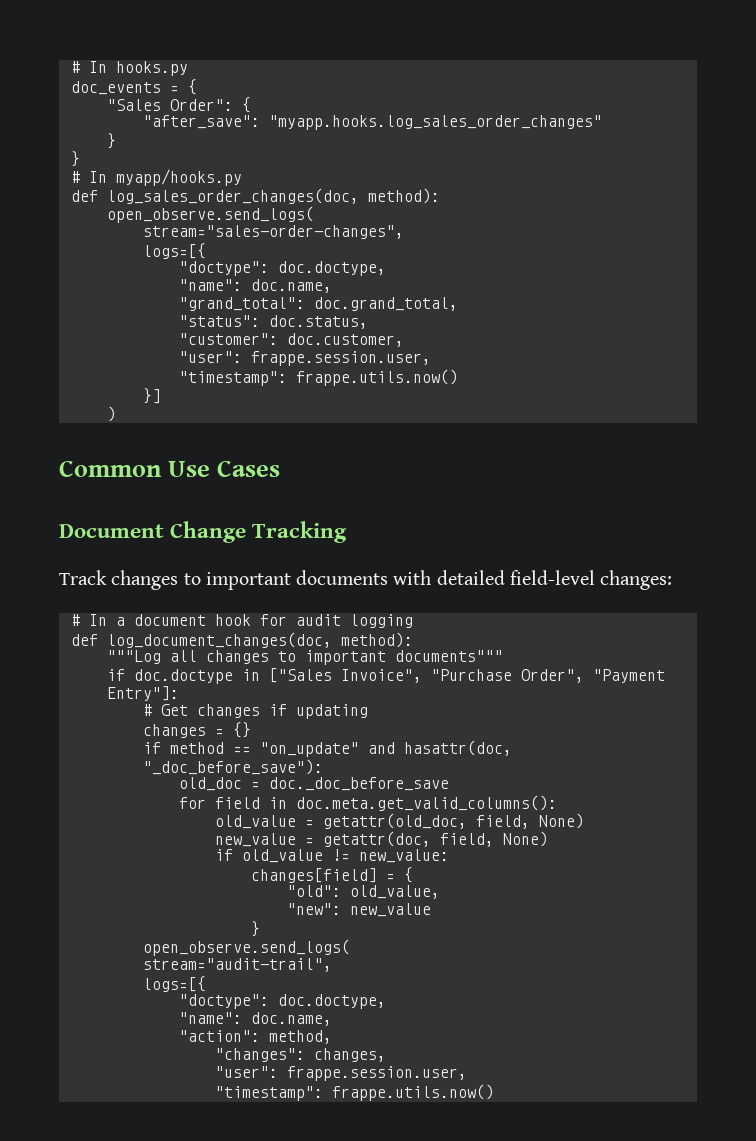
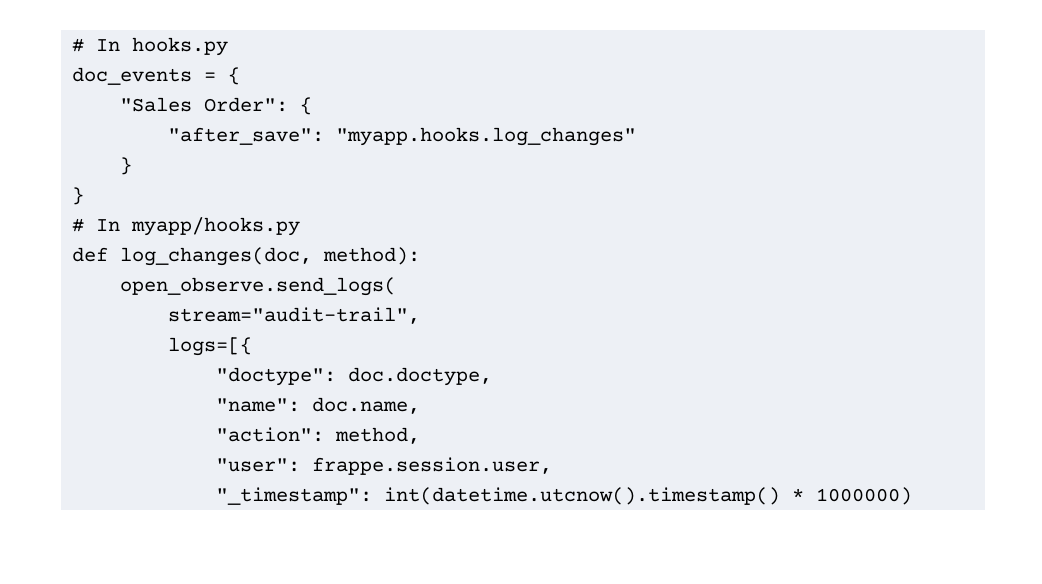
- "after_save": "myapp.hooks.log_sales_order_changes"
+ "after_save": "myapp.hooks.log_changes"
- def log_sales_order_changes(doc, method):
+ def log_changes(doc, method):
- stream="sales-order-changes",
- logs=[{
- "doctype": doc.doctype,
- "name": doc.name,
- "grand_total": doc.grand_total,
- "status": doc.status,
- "customer": doc.customer,
- "user": frappe.session.user,
- "timestamp": frappe.utils.now()
- }]
- )
- Common Use Cases
- Document Change Tracking
- Track changes to important documents with detailed field-level changes:
- # In a document hook for audit logging
- def log_document_changes(doc, method):
- """Log all changes to important documents"""
- if doc.doctype in ["Sales Invoice", "Purchase Order", "Payment Entry"]:
- # Get changes if updating
- changes = {}
- if method == "on_update" and hasattr(doc, "_doc_before_save"):
- old_doc = doc._doc_before_save
- for field in doc.meta.get_valid_columns():
- old_value = getattr(old_doc, field, None)
- new_value = getattr(doc, field, None)
- if old_value != new_value:
- changes[field] = {
- "old": old_value,
- "new": new_value
- }
- open_observe.send_logs(
- "changes": changes,
  "user": frappe.session.user,
- "timestamp": frappe.utils.now()
+ "_timestamp": int(datetime.utcnow().timestamp() * 1000000)

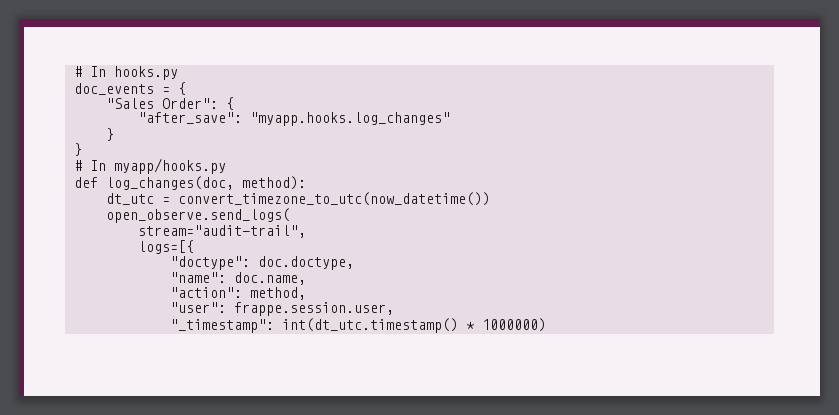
+ dt_utc = convert_timezone_to_utc(now_datetime())
- "_timestamp": int(datetime.utcnow().timestamp() * 1000000)
+ "_timestamp": int(dt_utc.timestamp() * 1000000)

